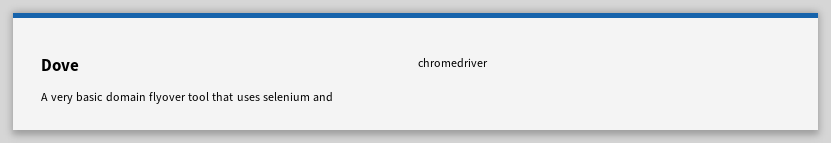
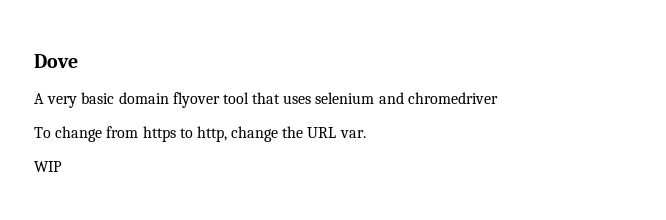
+ To change from https to http, change the URL var.
+ WIP

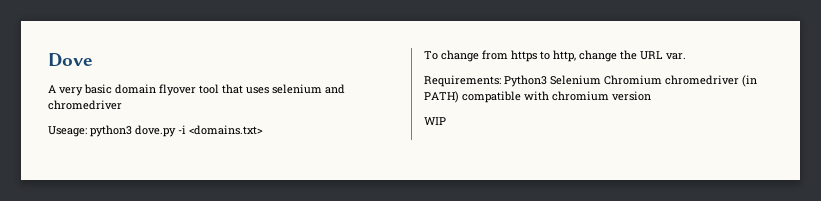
+ Useage: python3 dove.py -i <domains.txt>
+ Requirements: Python3 Selenium Chromium chromedriver (in PATH) compatible with chromium version

